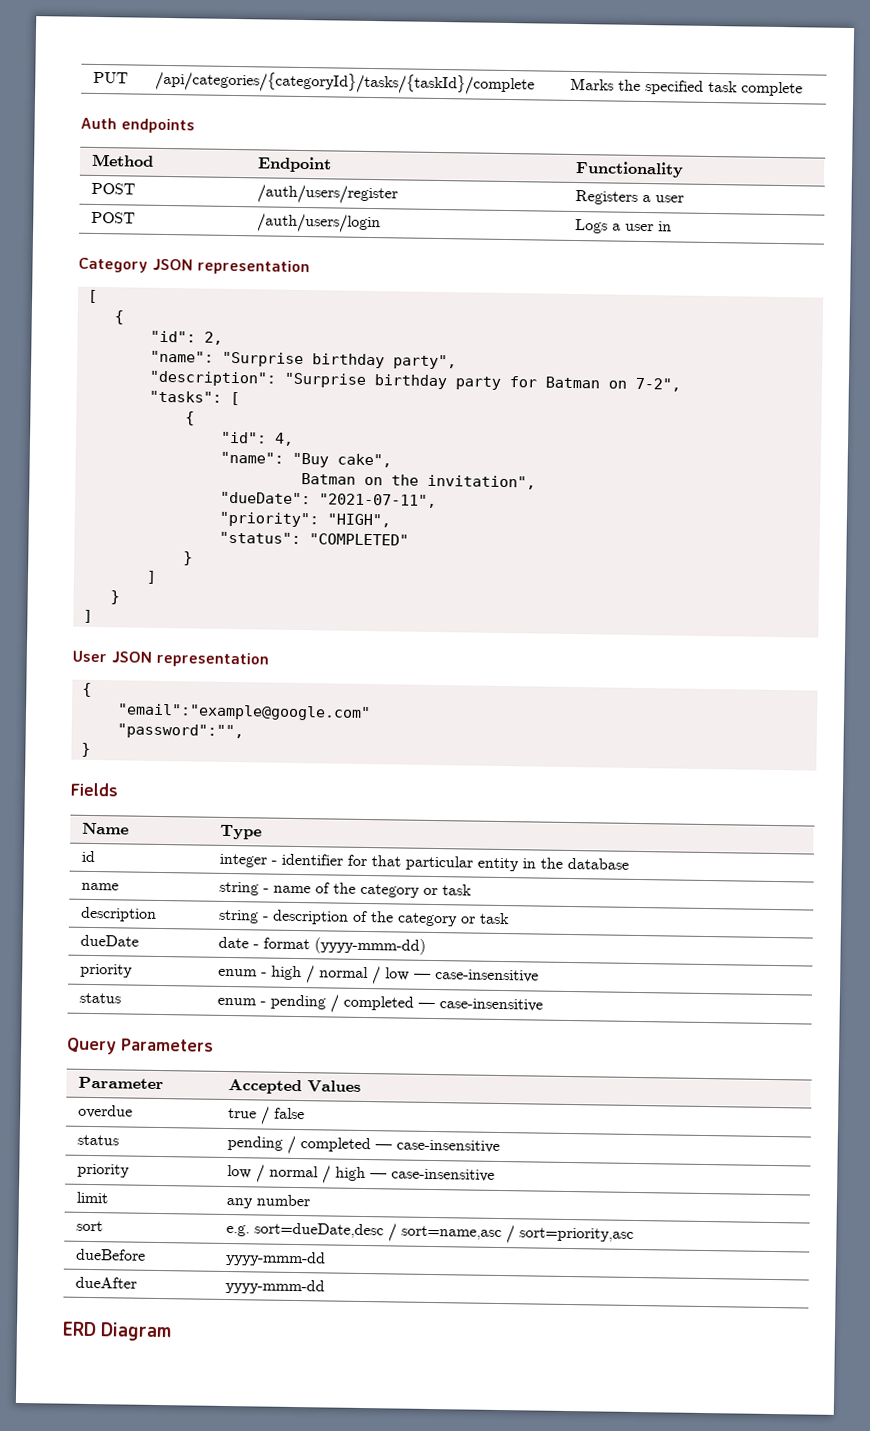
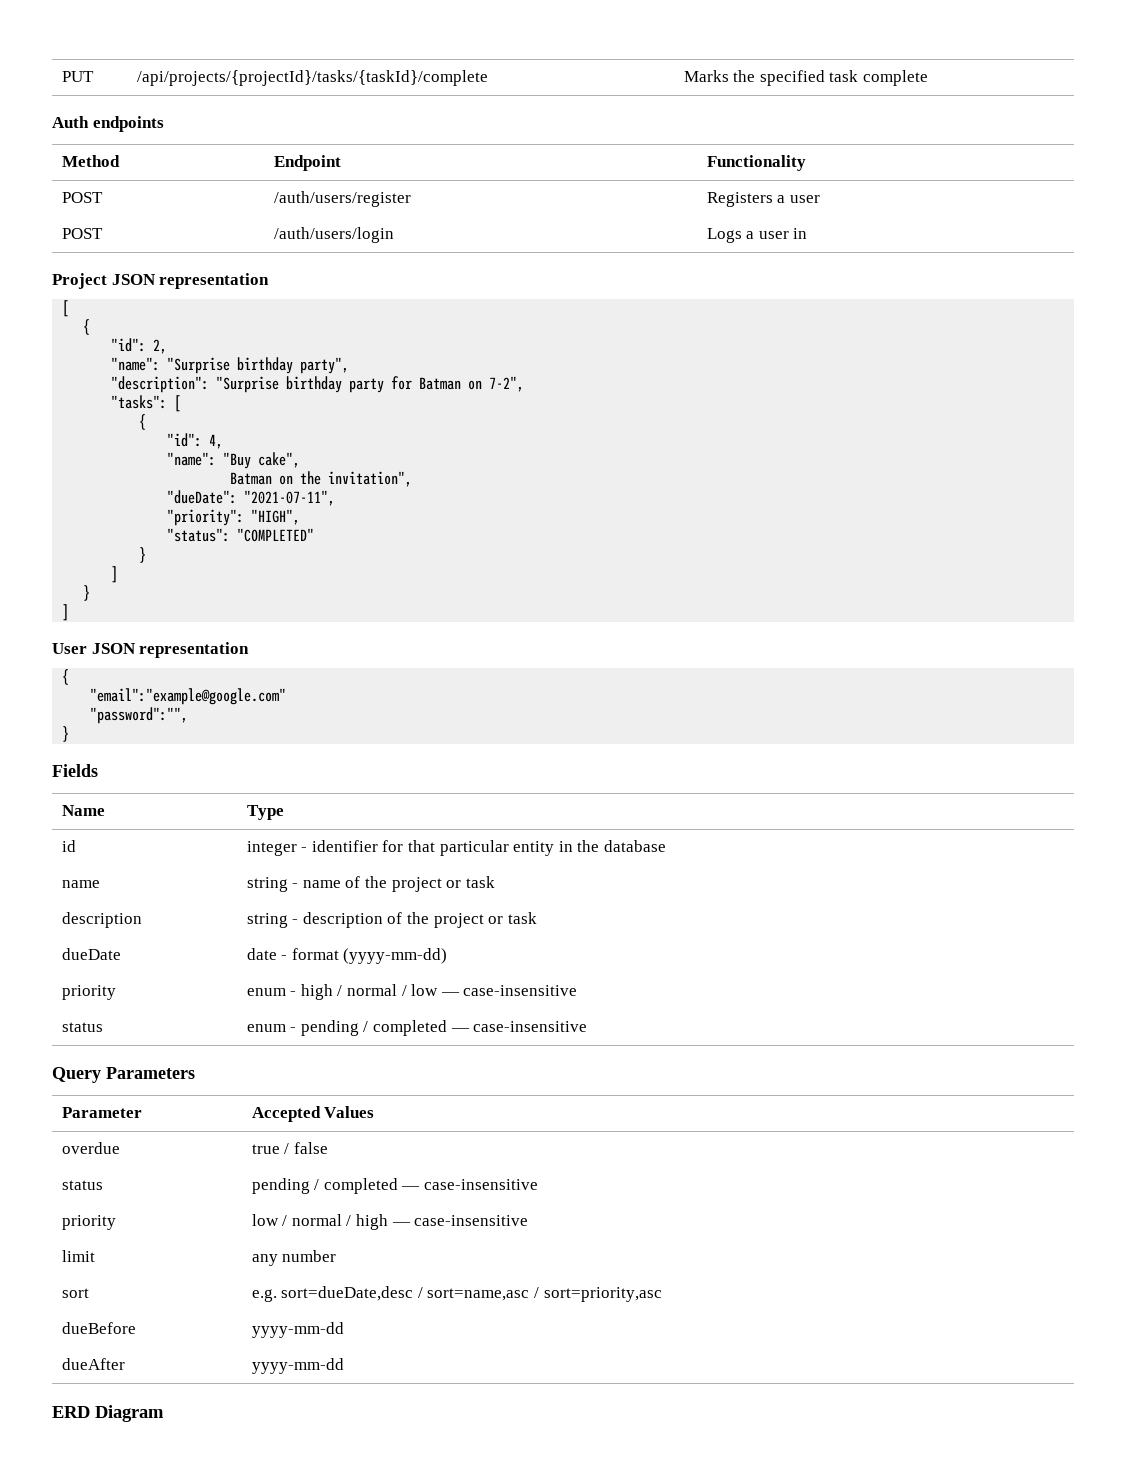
- PUT | /api/categories/{categoryId}/tasks/{taskId}/complete | Marks the specified task complete
+ PUT | /api/projects/{projectId}/tasks/{taskId}/complete | Marks the specified task complete
- Category JSON representation
+ Project JSON representation
- name | string - name of the category or task
+ name | string - name of the project or task
- description | string - description of the category or task
+ description | string - description of the project or task
- dueDate | date - format (yyyy-mmm-dd)
+ dueDate | date - format (yyyy-mm-dd)
- dueBefore | yyyy-mmm-dd
+ dueBefore | yyyy-mm-dd
- dueAfter | yyyy-mmm-dd
+ dueAfter | yyyy-mm-dd

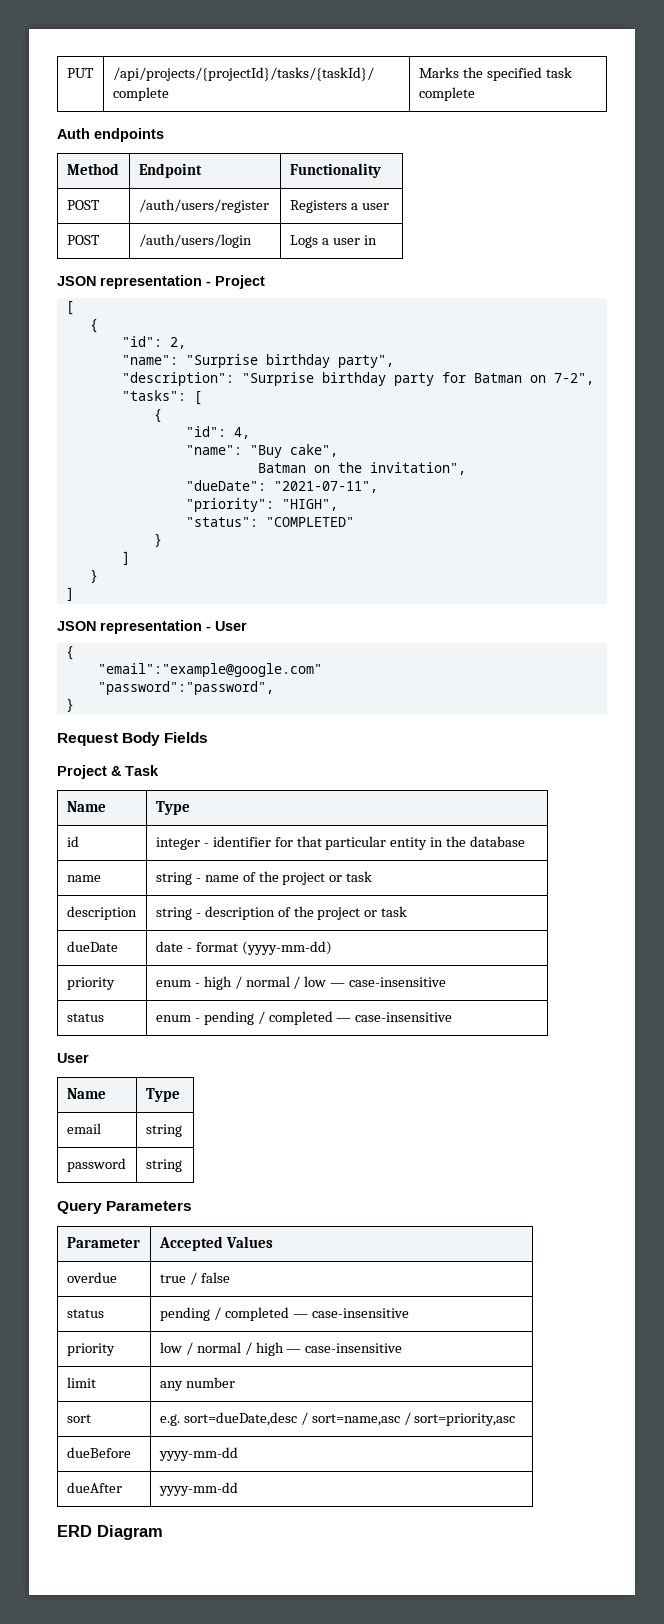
- Project JSON representation
+ JSON representation - Project
- User JSON representation
+ JSON representation - User
- "password":"",
+ "password":"password",
  }
- Fields
+ Request Body Fields
+ Project & Task
  status | enum - pending / completed — case-insensitive
+ User
+ Name | Type
+ email | string
+ password | string

